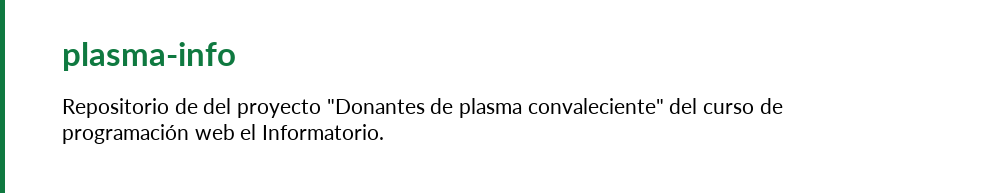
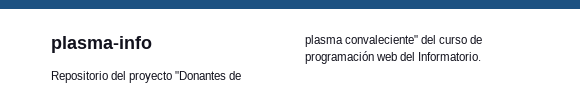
- Repositorio de del proyecto "Donantes de plasma convaleciente" del curso de programación web el Informatorio.
+ Repositorio del proyecto "Donantes de plasma convaleciente" del curso de programación web del Informatorio.

